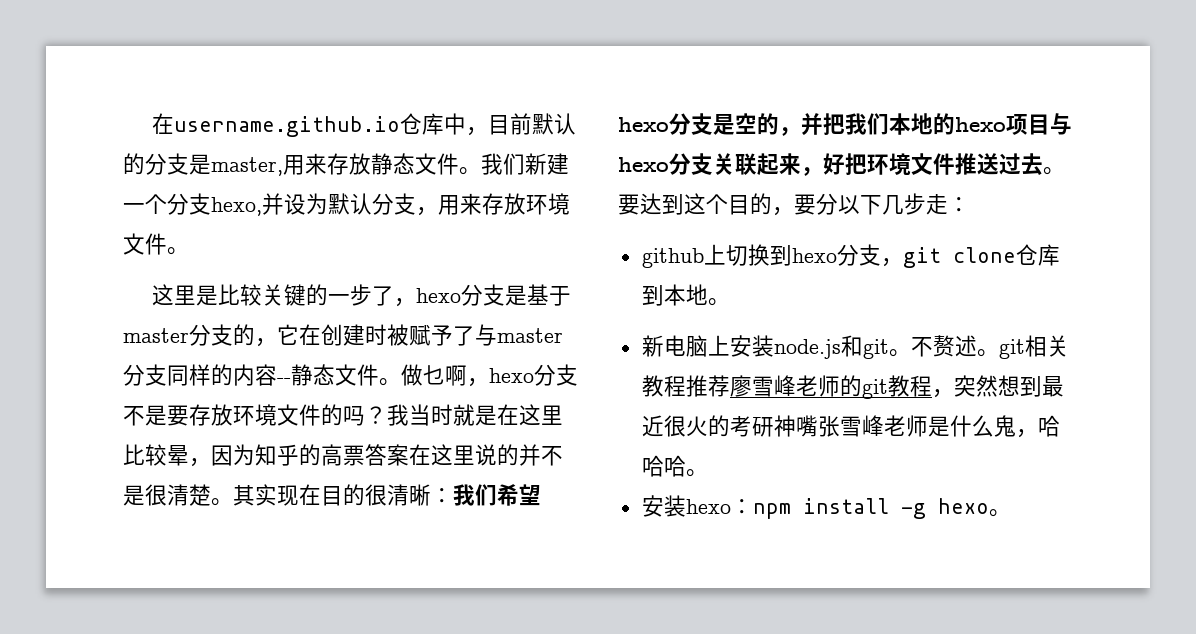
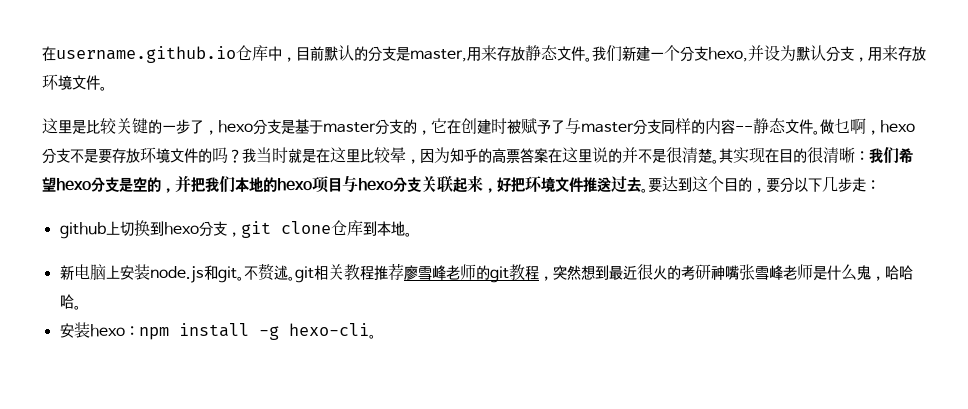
- 安装hexo：npm install -g hexo。
+ 安装hexo：npm install -g hexo-cli。

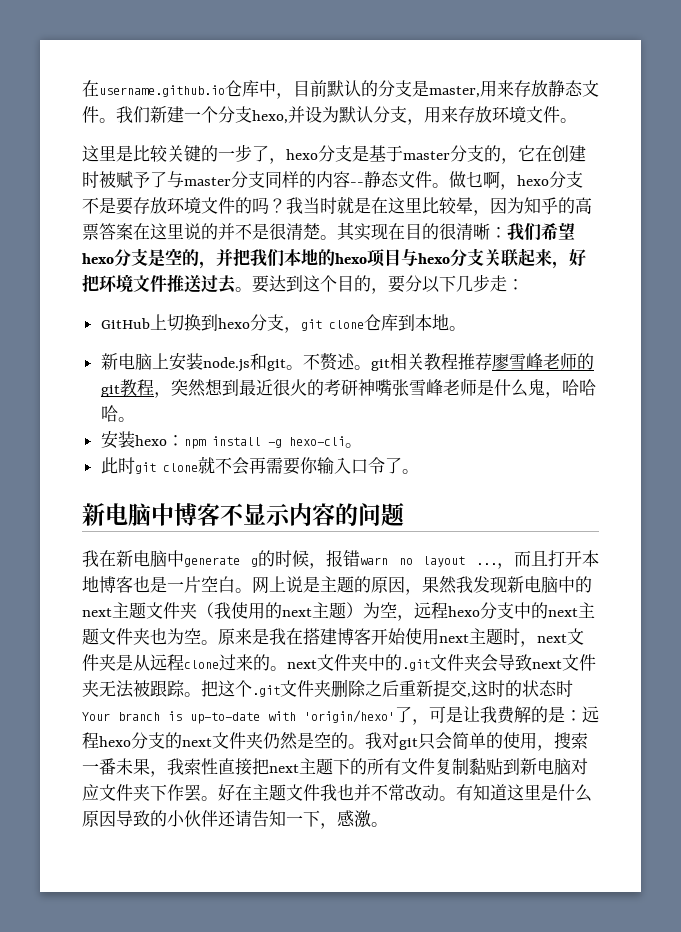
- github上切换到hexo分支，git clone仓库到本地。
+ GitHub上切换到hexo分支，git clone仓库到本地。
+ 此时git clone就不会再需要你输入口令了。
+ 新电脑中博客不显示内容的问题
+ 我在新电脑中generate g的时候，报错warn no layout ...，而且打开本地博客也是一片空白。网上说是主题的原因，果然我发现新电脑中的next主题文件夹（我使用的next主题）为空，远程hexo分支中的next主题文件夹也为空。原来是我在搭建博客开始使用next主题时，next文件夹是从远程clone过来的。next文件夹中的.git文件夹会导致next文件夹无法被跟踪。把这个.git文件夹删除之后重新提交,这时的状态时Your branch is up-to-date with 'origin/hexo'了，可是让我费解的是：远程hexo分支的next文件夹仍然是空的。我对git只会简单的使用，搜索一番未果，我索性直接把next主题下的所有文件复制黏贴到新电脑对应文件夹下作罢。好在主题文件我也并不常改动。有知道这里是什么原因导致的小伙伴还请告知一下，感激。

